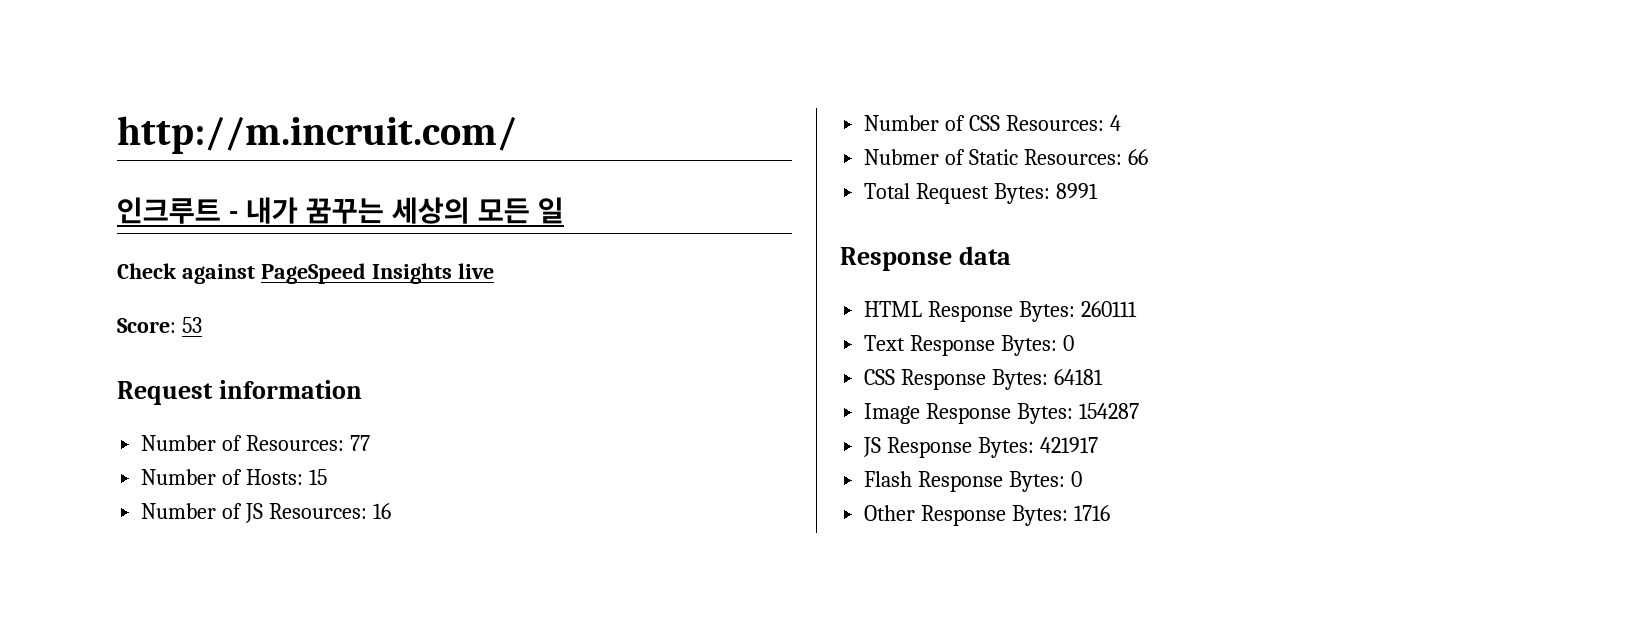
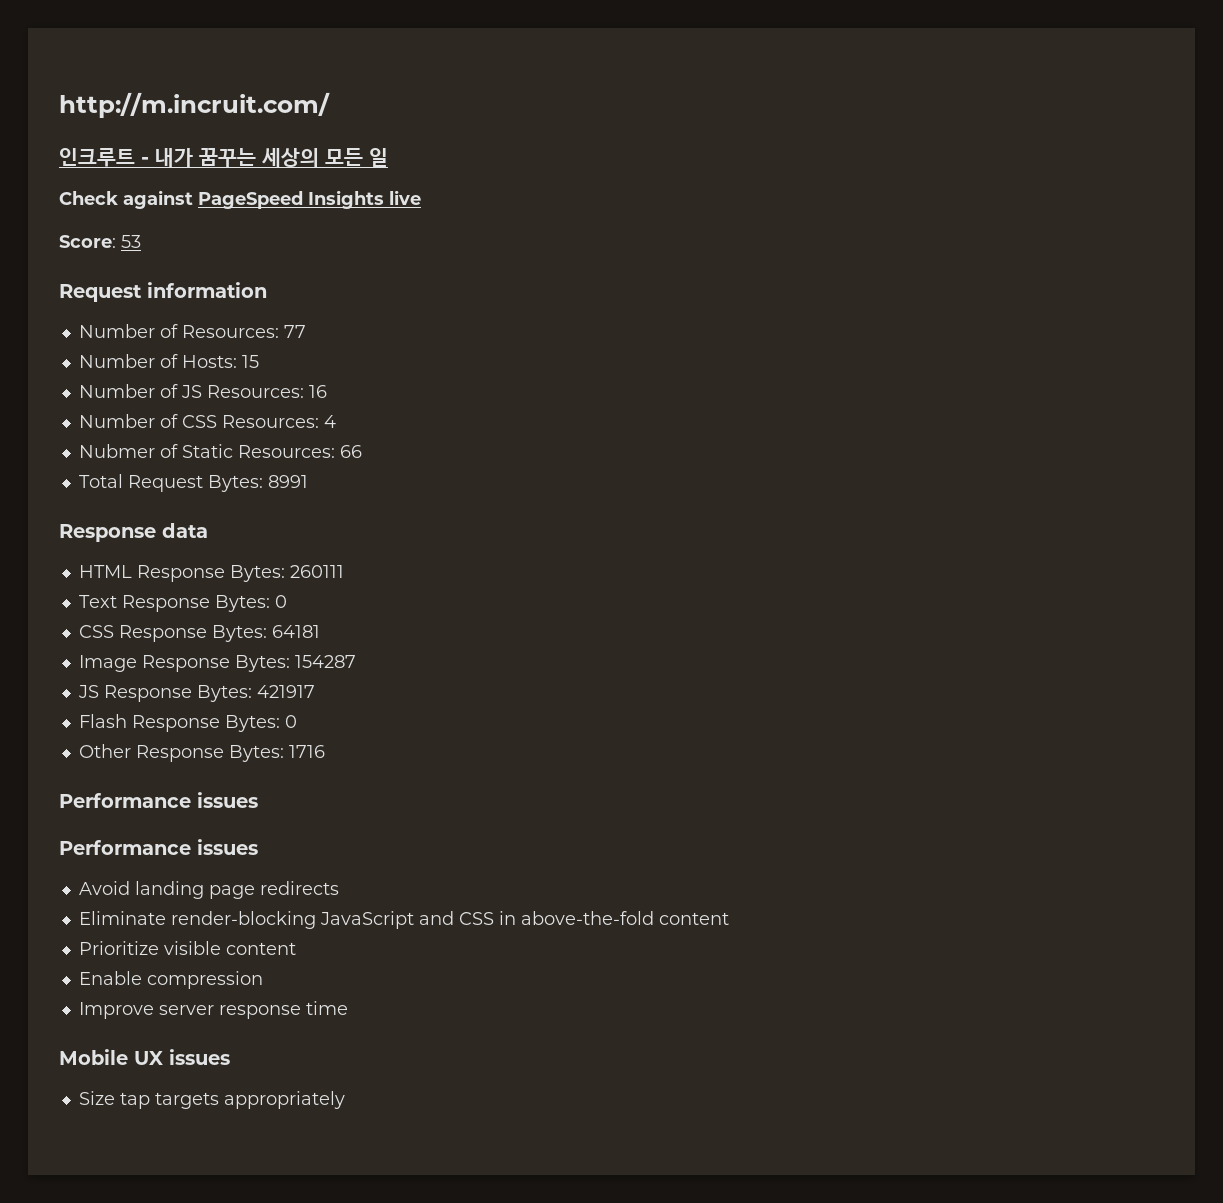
  Other Response Bytes: 1716
+ Performance issues
+ Performance issues
+ Avoid landing page redirects
+ Eliminate render-blocking JavaScript and CSS in above-the-fold content
+ Prioritize visible content
+ Enable compression
+ Improve server response time
+ Mobile UX issues
+ Size tap targets appropriately

